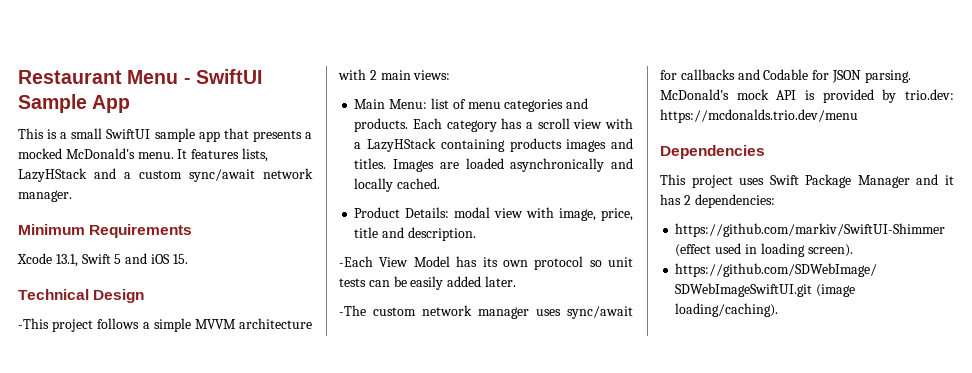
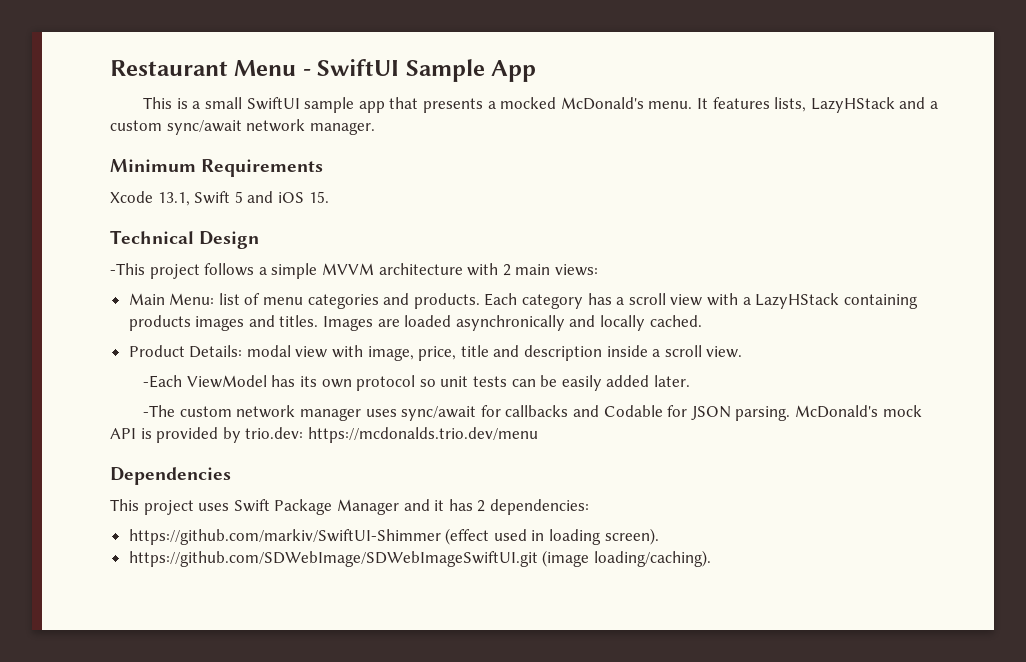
- Product Details: modal view with image, price, title and description.
+ Product Details: modal view with image, price, title and description inside a scroll view.
- -Each View Model has its own protocol so unit tests can be easily added later.
+ -Each ViewModel has its own protocol so unit tests can be easily added later.

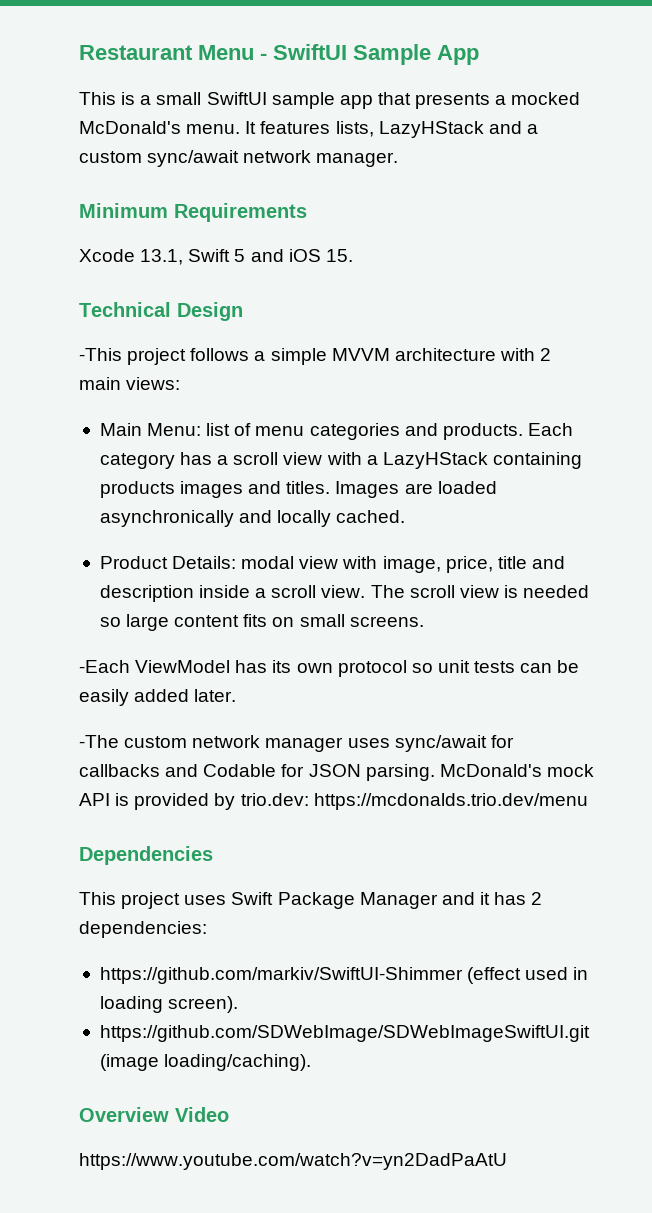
+ The scroll view is needed so large content fits on small screens.
+ Overview Video
+ https://www.youtube.com/watch?v=yn2DadPaAtU

